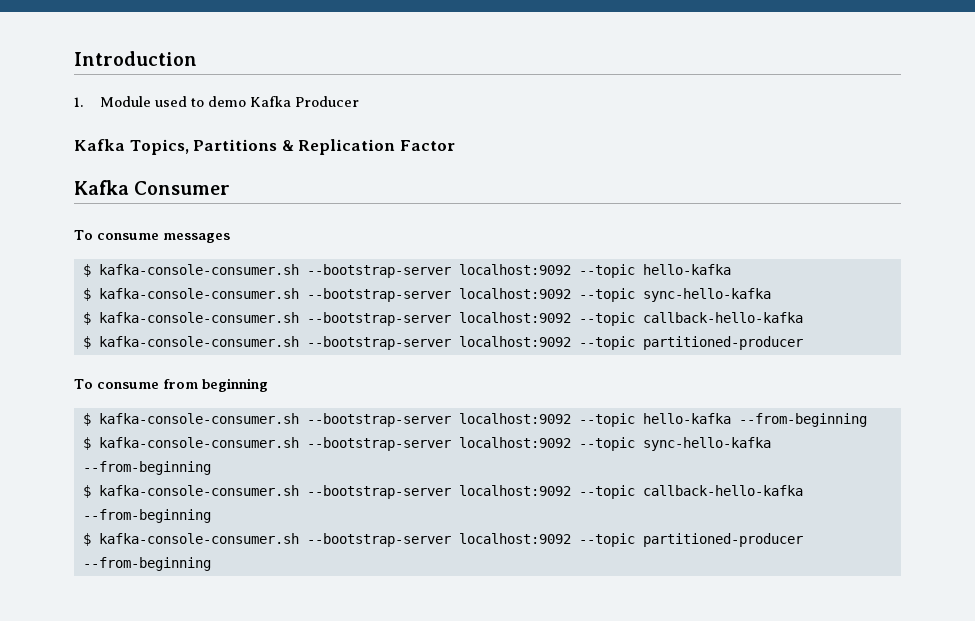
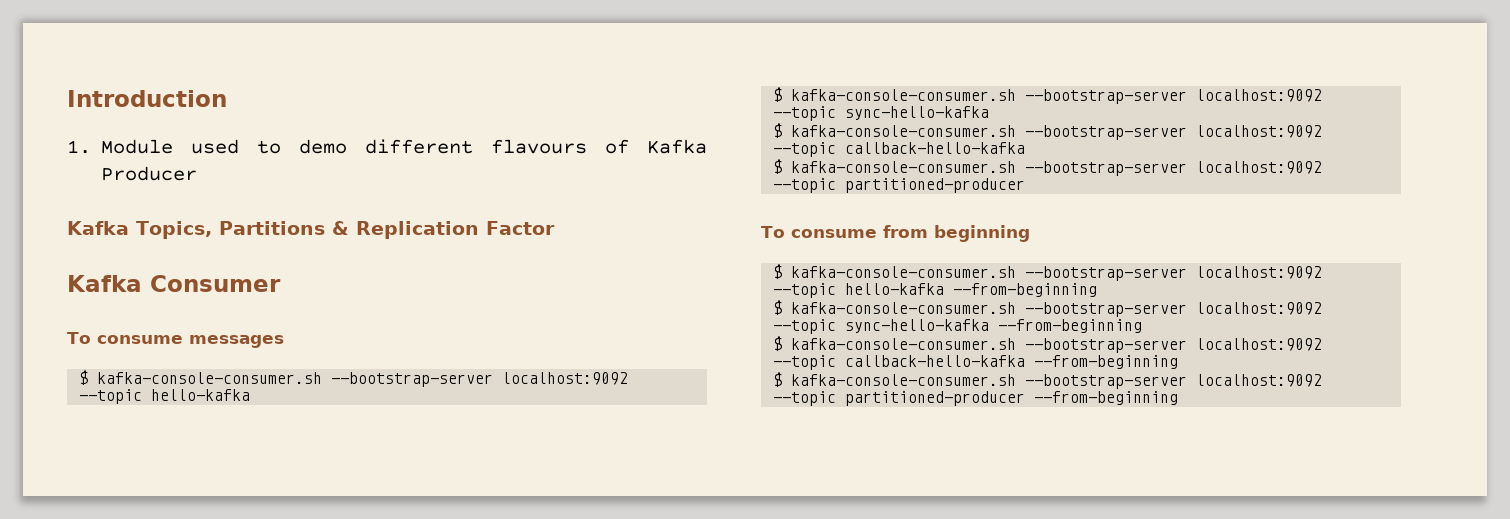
- 1. Module used to demo Kafka Producer
+ 1. Module used to demo different flavours of Kafka Producer

